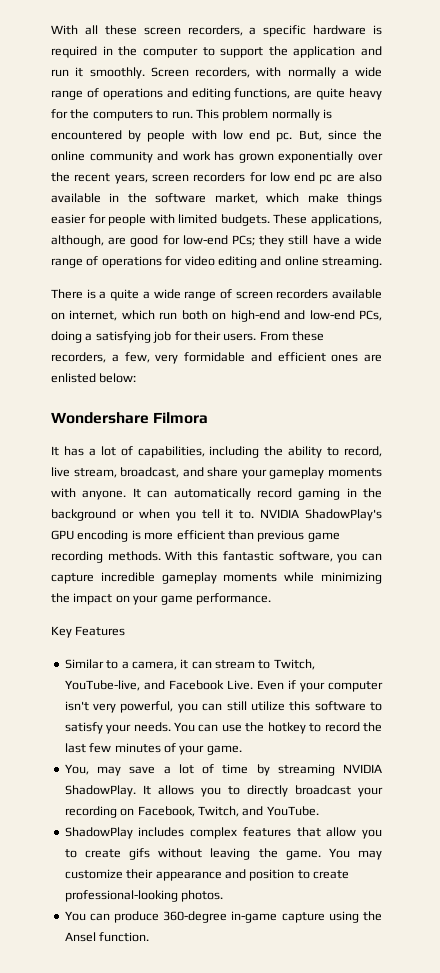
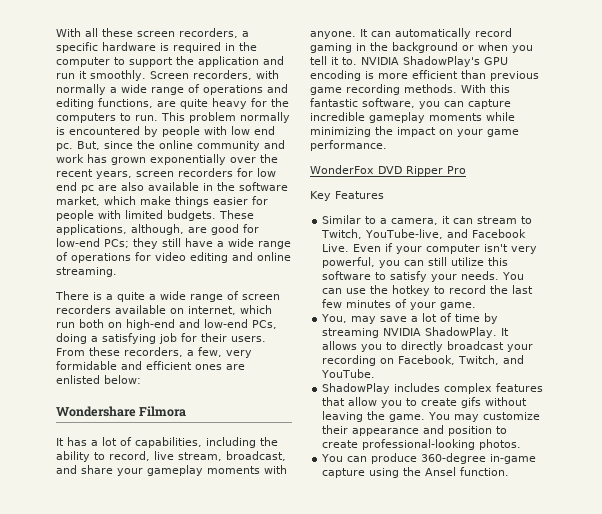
+ WonderFox DVD Ripper Pro

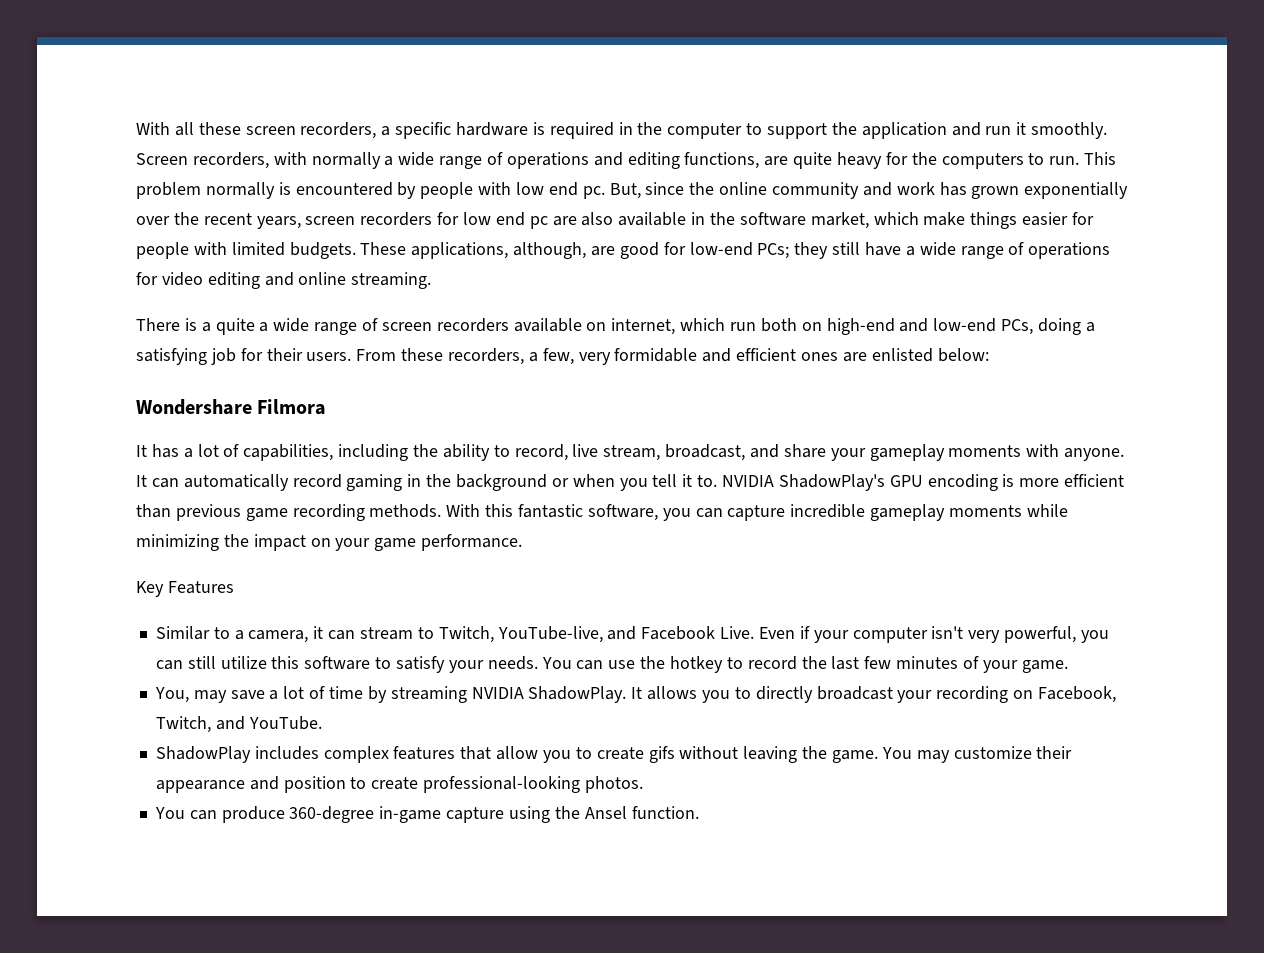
- WonderFox DVD Ripper Pro

